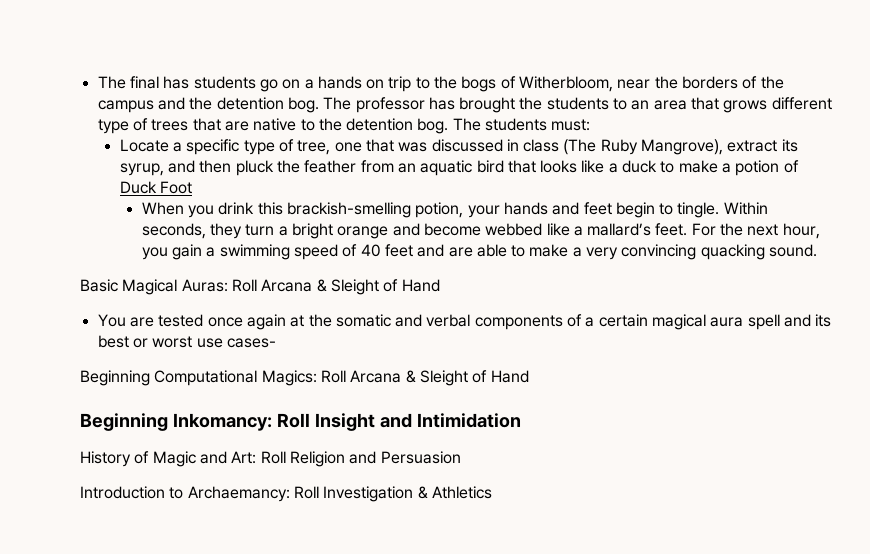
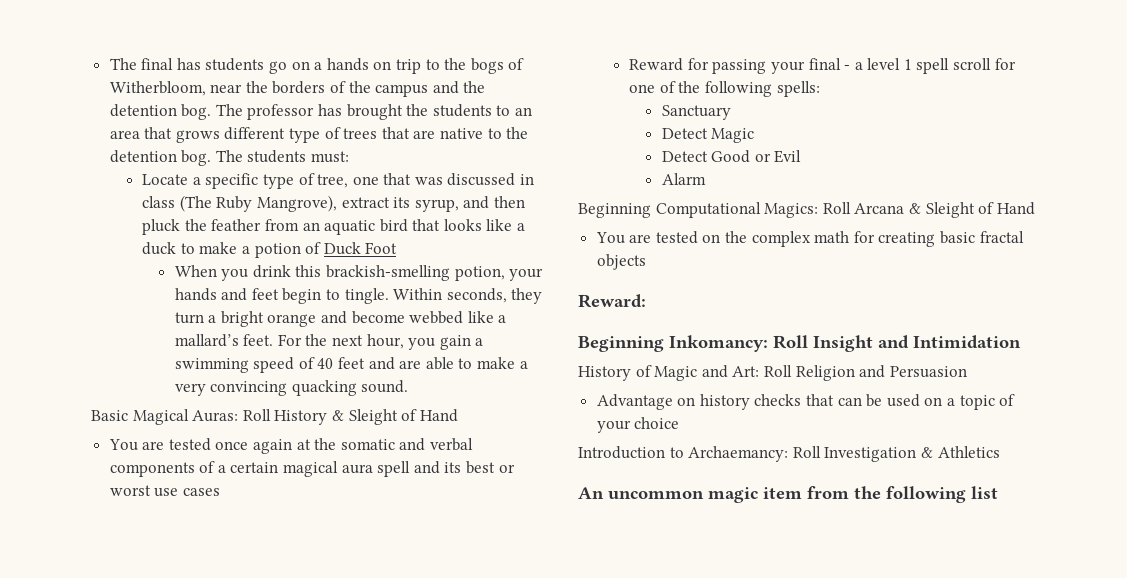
- Basic Magical Auras: Roll Arcana & Sleight of Hand
+ Basic Magical Auras: Roll History & Sleight of Hand
- You are tested once again at the somatic and verbal components of a certain magical aura spell and its best or worst use cases-
+ You are tested once again at the somatic and verbal components of a certain magical aura spell and its best or worst use cases
+ Reward for passing your final - a level 1 spell scroll for one of the following spells:
+ Sanctuary
+ Detect Magic
+ Detect Good or Evil
+ Alarm
+ You are tested on the complex math for creating basic fractal objects
+ Reward:
+ Advantage on history checks that can be used on a topic of your choice
+ An uncommon magic item from the following list

